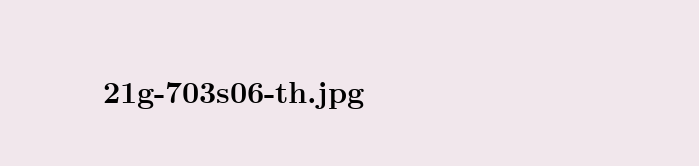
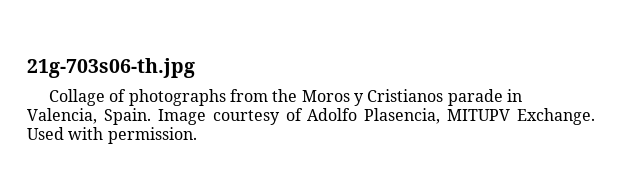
+ Collage of photographs from the Moros y Cristianos parade in Valencia, Spain. Image courtesy of Adolfo Plasencia, MITUPV Exchange. Used with permission.

